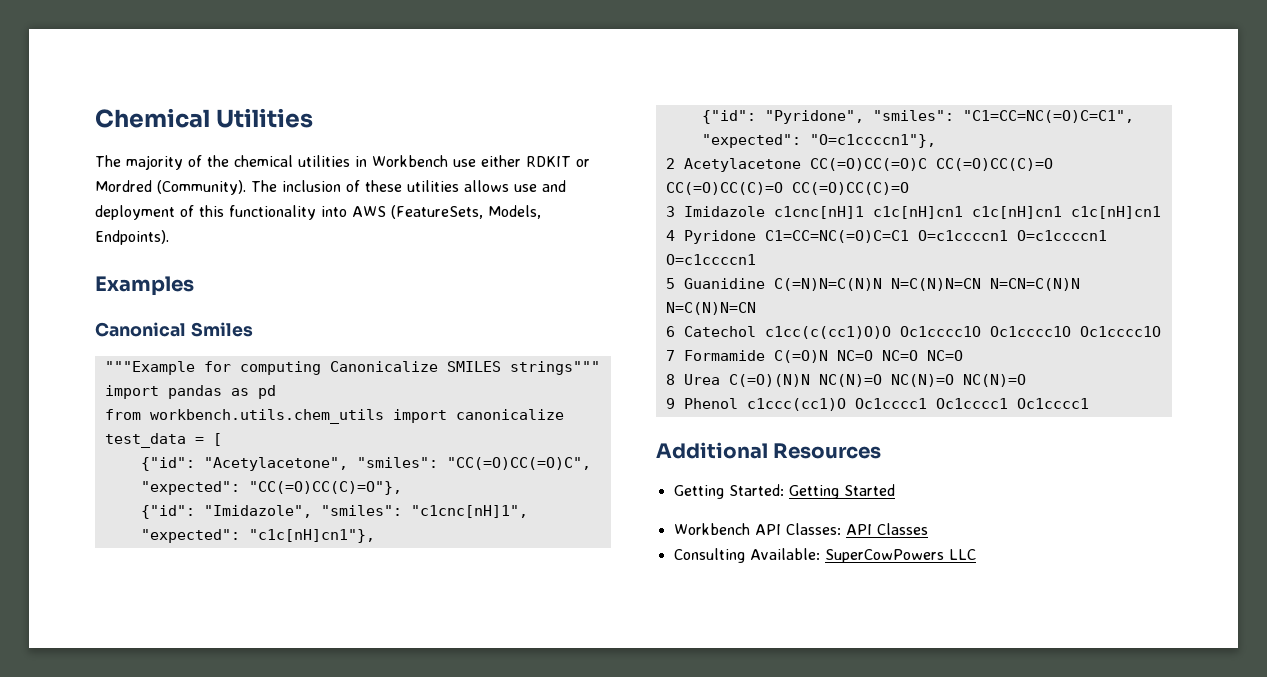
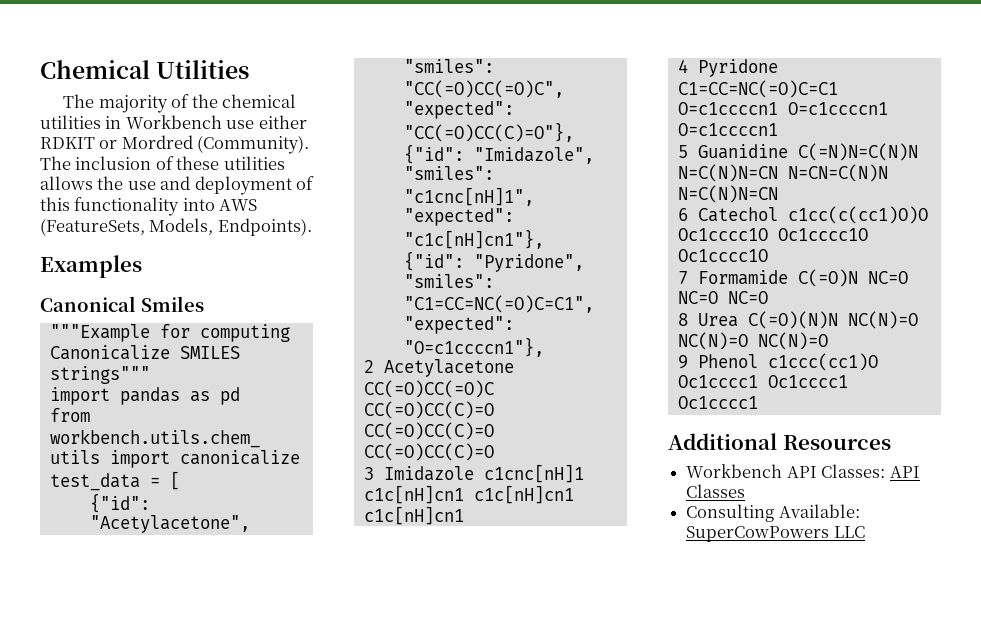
- The inclusion of these utilities allows use and deployment of this functionality into AWS (FeatureSets, Models, Endpoints).
+ The inclusion of these utilities allows the use and deployment of this functionality into AWS (FeatureSets, Models, Endpoints).
- Getting Started: Getting Started

